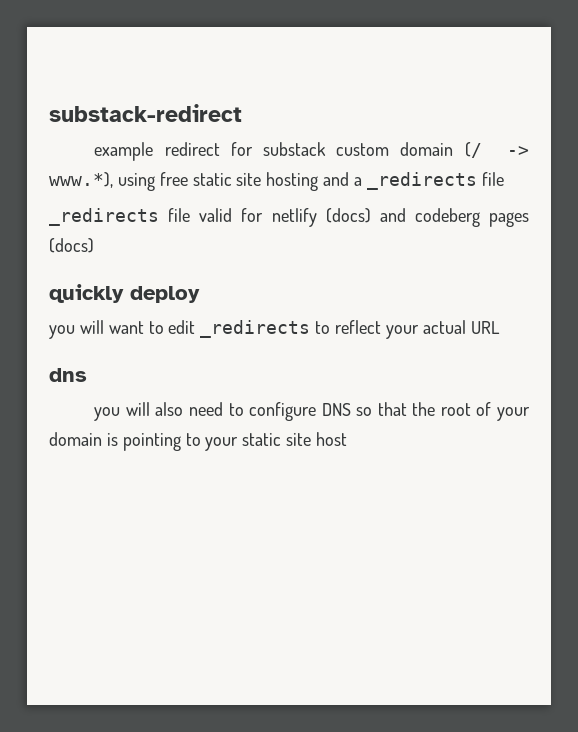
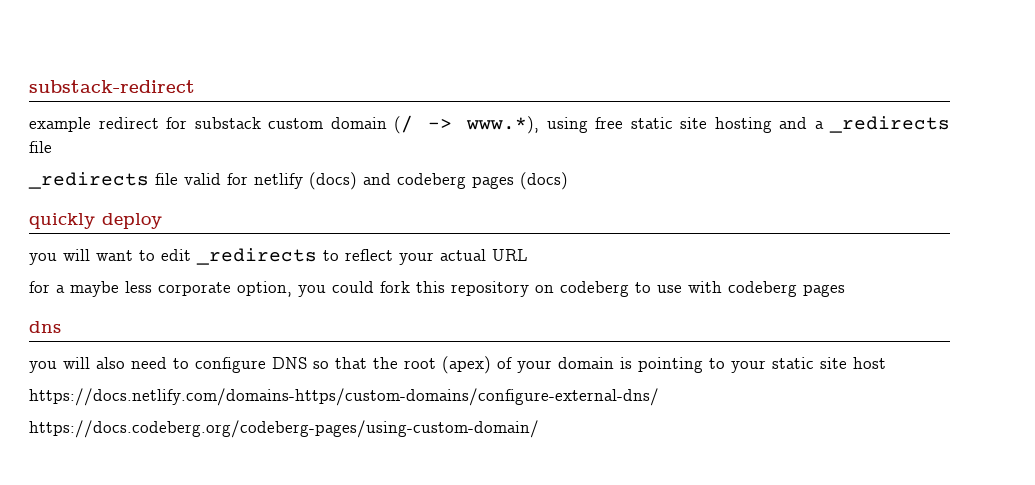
+ for a maybe less corporate option, you could fork this repository on codeberg to use with codeberg pages
- you will also need to configure DNS so that the root of your domain is pointing to your static site host
+ you will also need to configure DNS so that the root (apex) of your domain is pointing to your static site host
+ https://docs.netlify.com/domains-https/custom-domains/configure-external-dns/
+ https://docs.codeberg.org/codeberg-pages/using-custom-domain/

